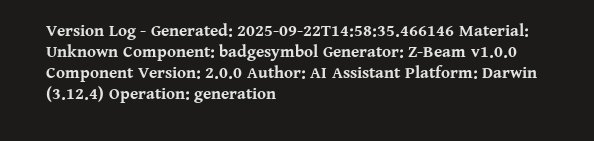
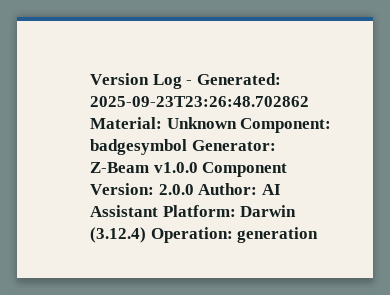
- Version Log - Generated: 2025-09-22T14:58:35.466146 Material: Unknown Component: badgesymbol Generator: Z-Beam v1.0.0 Component Version: 2.0.0 Author: AI Assistant Platform: Darwin (3.12.4) Operation: generation
+ Version Log - Generated: 2025-09-23T23:26:48.702862 Material: Unknown Component: badgesymbol Generator: Z-Beam v1.0.0 Component Version: 2.0.0 Author: AI Assistant Platform: Darwin (3.12.4) Operation: generation

